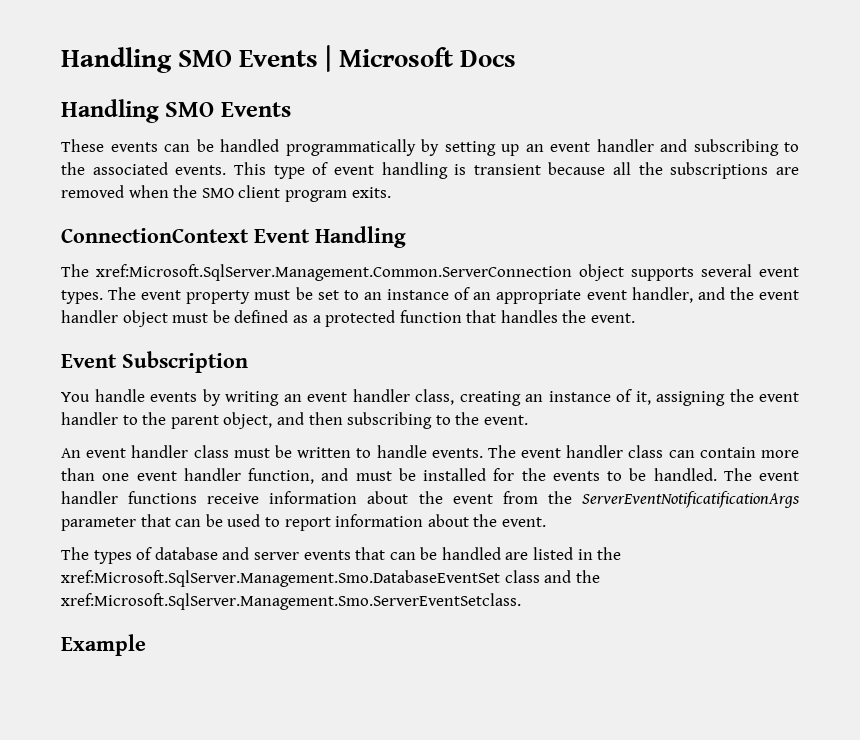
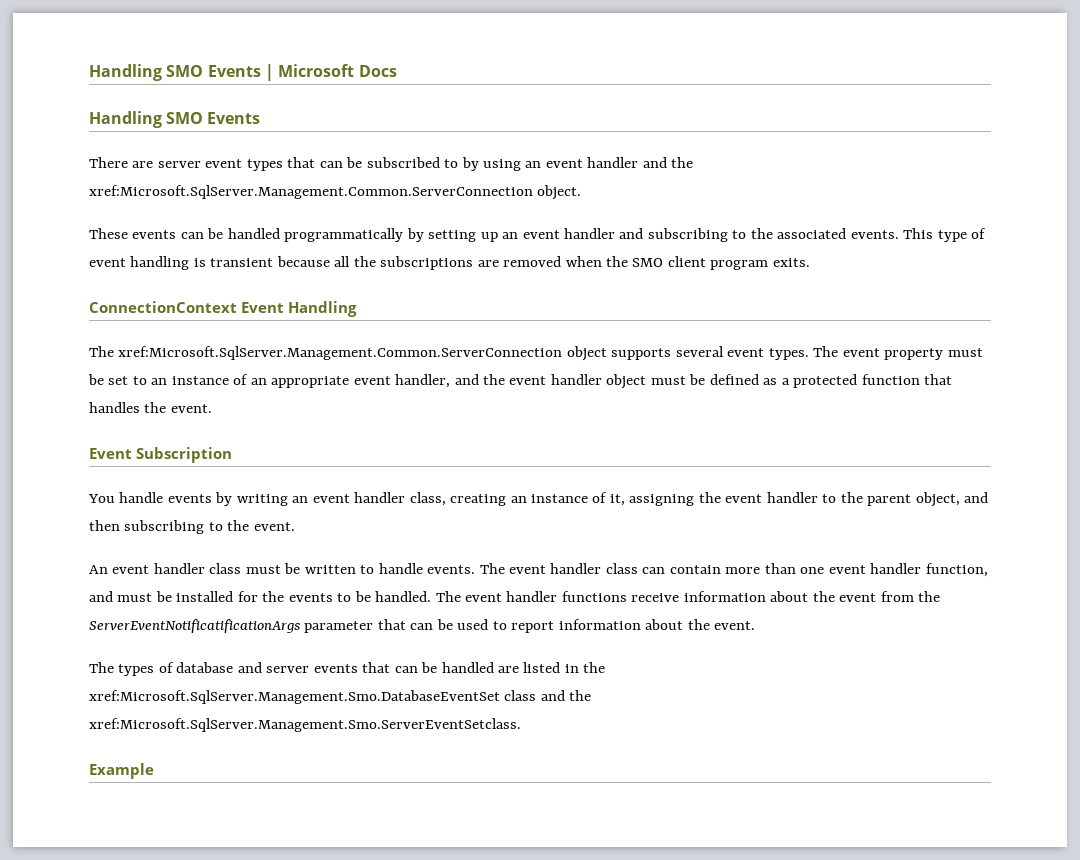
+ There are server event types that can be subscribed to by using an event handler and the xref:Microsoft.SqlServer.Management.Common.ServerConnection object.

